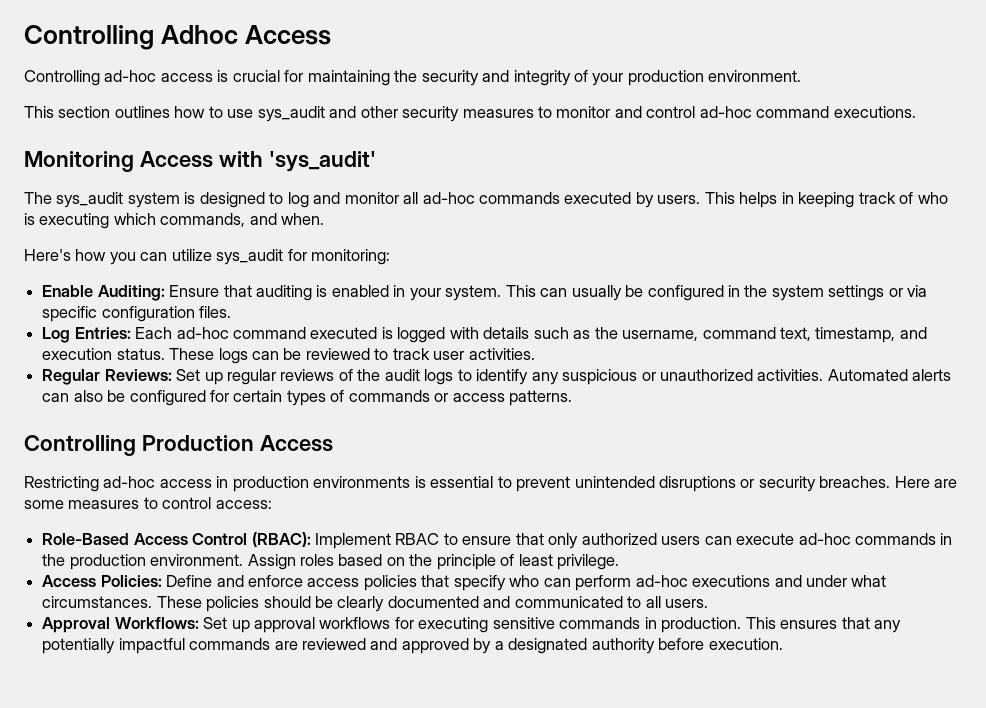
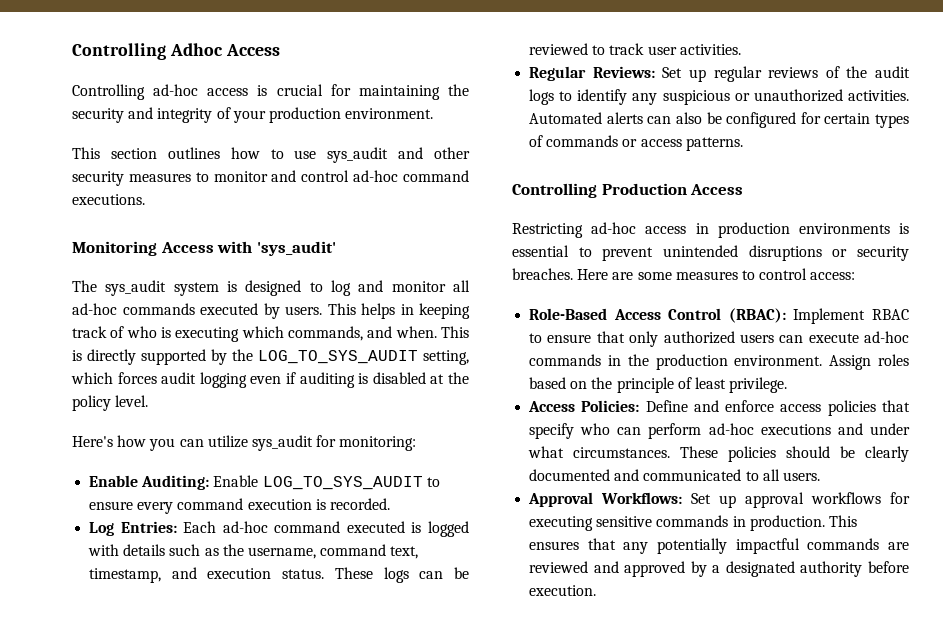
+ This is directly supported by the LOG_TO_SYS_AUDIT setting, which forces audit logging even if auditing is disabled at the policy level.
- Enable Auditing: Ensure that auditing is enabled in your system. This can usually be configured in the system settings or via specific configuration files.
+ Enable Auditing: Enable LOG_TO_SYS_AUDIT to ensure every command execution is recorded.

